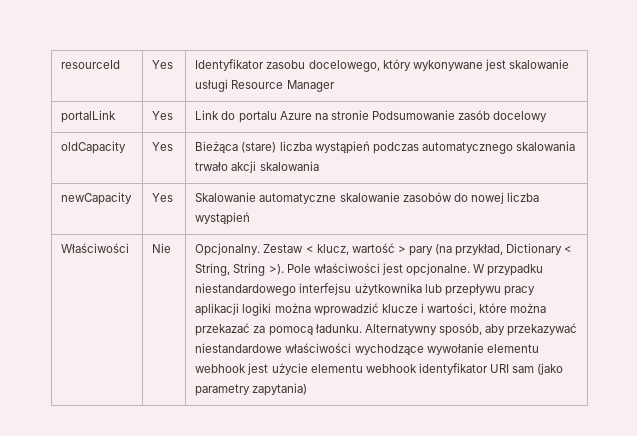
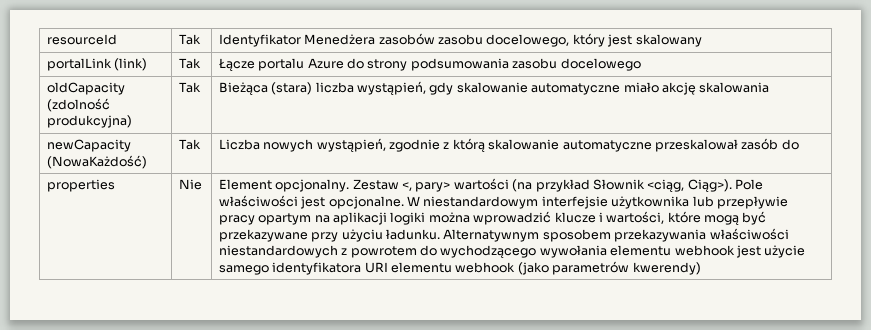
- resourceId | Yes | Identyfikator zasobu docelowego, który wykonywane jest skalowanie usługi Resource Manager
- portalLink | Yes | Link do portalu Azure na stronie Podsumowanie zasób docelowy
- oldCapacity | Yes | Bieżąca (stare) liczba wystąpień podczas automatycznego skalowania trwało akcji skalowania
- newCapacity | Yes | Skalowanie automatyczne skalowanie zasobów do nowej liczba wystąpień
- Właściwości | Nie | Opcjonalny. Zestaw < klucz, wartość > pary (na przykład, Dictionary < String, String >).
+ resourceId | Tak | Identyfikator Menedżera zasobów zasobu docelowego, który jest skalowany
+ portalLink (link) | Tak | Łącze portalu Azure do strony podsumowania zasobu docelowego
+ oldCapacity (zdolność produkcyjna) | Tak | Bieżąca (stara) liczba wystąpień, gdy skalowanie automatyczne miało akcję skalowania
+ newCapacity (NowaKażdość) | Tak | Liczba nowych wystąpień, zgodnie z którą skalowanie automatyczne przeskalował zasób do
+ properties | Nie | Element opcjonalny. Zestaw <, pary> wartości (na przykład Słownik <ciąg, Ciąg>).
- W przypadku niestandardowego interfejsu użytkownika lub przepływu pracy aplikacji logiki można wprowadzić klucze i wartości, które można przekazać za pomocą ładunku. Alternatywny sposób, aby przekazywać niestandardowe właściwości wychodzące wywołanie elementu webhook jest użycie elementu webhook identyfikator URI sam (jako parametry zapytania)
+ W niestandardowym interfejsie użytkownika lub przepływie pracy opartym na aplikacji logiki można wprowadzić klucze i wartości, które mogą być przekazywane przy użyciu ładunku. Alternatywnym sposobem przekazywania właściwości niestandardowych z powrotem do wychodzącego wywołania elementu webhook jest użycie samego identyfikatora URI elementu webhook (jako parametrów kwerendy)

